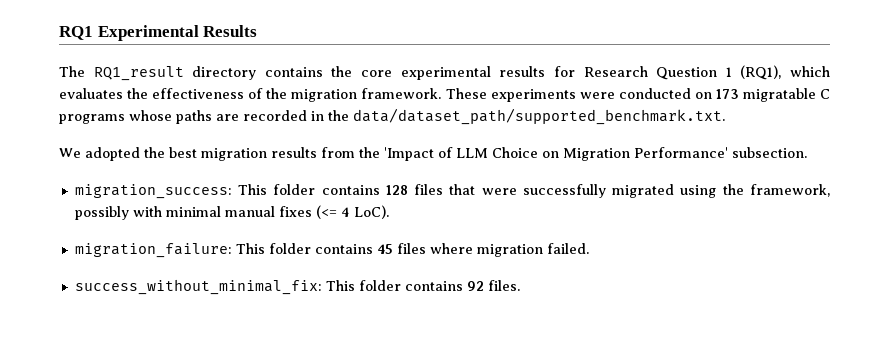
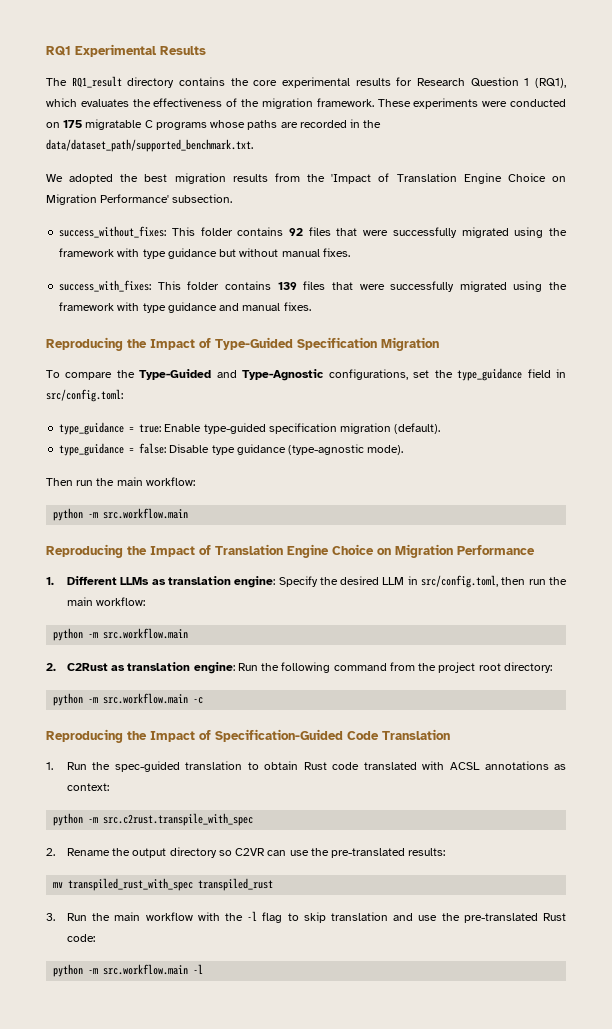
- These experiments were conducted on 173 migratable C programs whose paths are recorded in the data/dataset_path/supported_benchmark.txt.
+ These experiments were conducted on 175 migratable C programs whose paths are recorded in the data/dataset_path/supported_benchmark.txt.
- We adopted the best migration results from the 'Impact of LLM Choice on Migration Performance' subsection.
+ We adopted the best migration results from the 'Impact of Translation Engine Choice on Migration Performance' subsection.
- migration_success: This folder contains 128 files that were successfully migrated using the framework, possibly with minimal manual fixes (<= 4 LoC).
- migration_failure: This folder contains 45 files where migration failed.
- success_without_minimal_fix: This folder contains 92 files.
+ success_without_fixes: This folder contains 92 files that were successfully migrated using the framework with type guidance but without manual fixes.
+ success_with_fixes: This folder contains 139 files that were successfully migrated using the framework with type guidance and manual fixes.
+ Reproducing the Impact of Type-Guided Specification Migration
+ To compare the Type-Guided and Type-Agnostic configurations, set the type_guidance field in src/config.toml:
+ type_guidance = true: Enable type-guided specification migration (default).
+ type_guidance = false: Disable type guidance (type-agnostic mode).
+ Then run the main workflow:
+ python -m src.workflow.main
+ Reproducing the Impact of Translation Engine Choice on Migration Performance
+ 1. Different LLMs as translation engine: Specify the desired LLM in src/config.toml, then run the main workflow:
+ python -m src.workflow.main
+ 2. C2Rust as translation engine: Run the following command from the project root directory:
+ python -m src.workflow.main -c
+ Reproducing the Impact of Specification-Guided Code Translation
+ 1. Run the spec-guided translation to obtain Rust code translated with ACSL annotations as context:
+ python -m src.c2rust.transpile_with_spec
+ 2. Rename the output directory so C2VR can use the pre-translated results:
+ mv transpiled_rust_with_spec transpiled_rust
+ 3. Run the main workflow with the -l flag to skip translation and use the pre-translated Rust code:
+ python -m src.workflow.main -l

